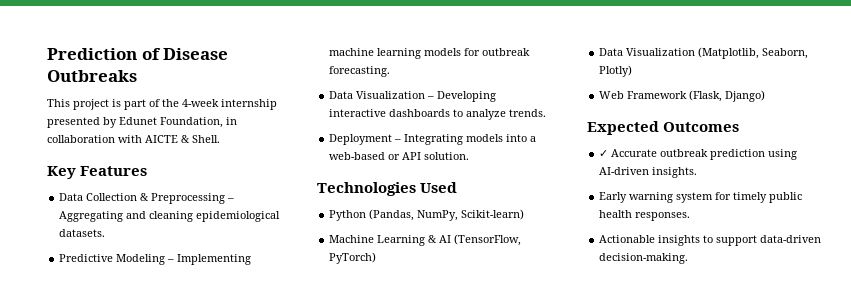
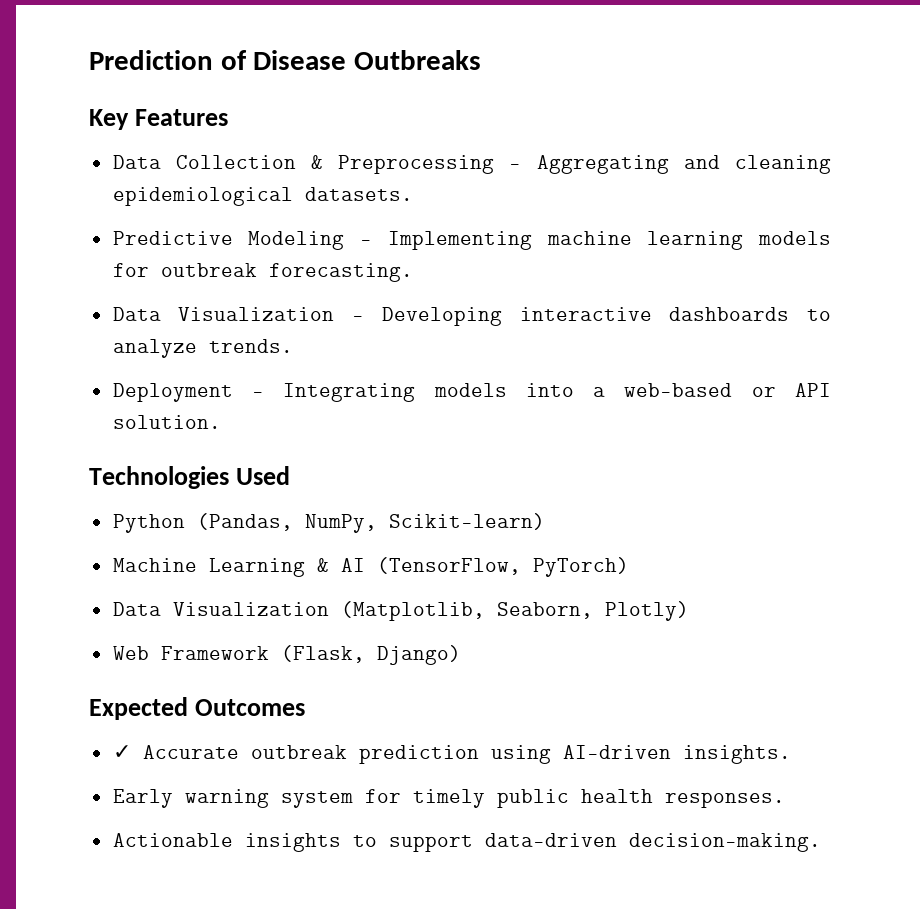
- This project is part of the 4-week internship presented by Edunet Foundation, in collaboration with AICTE & Shell.

